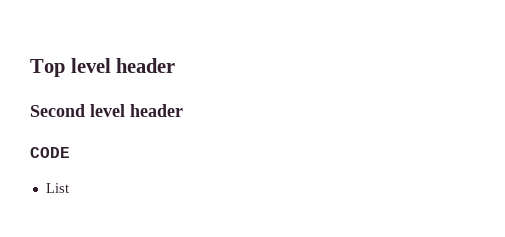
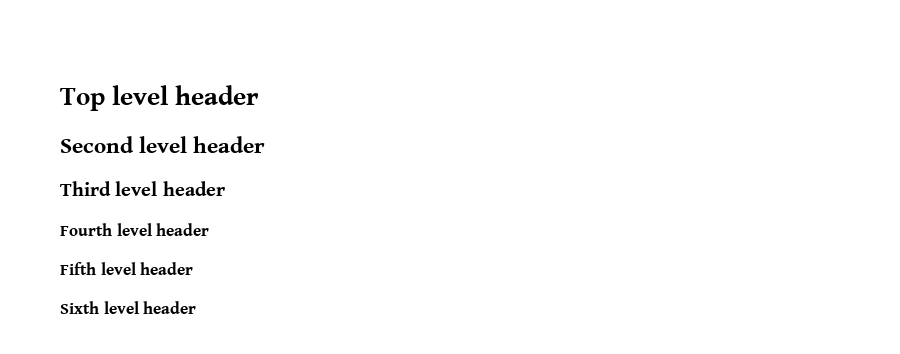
- CODE
- List
+ Third level header
+ Fourth level header
+ Fifth level header
+ Sixth level header

